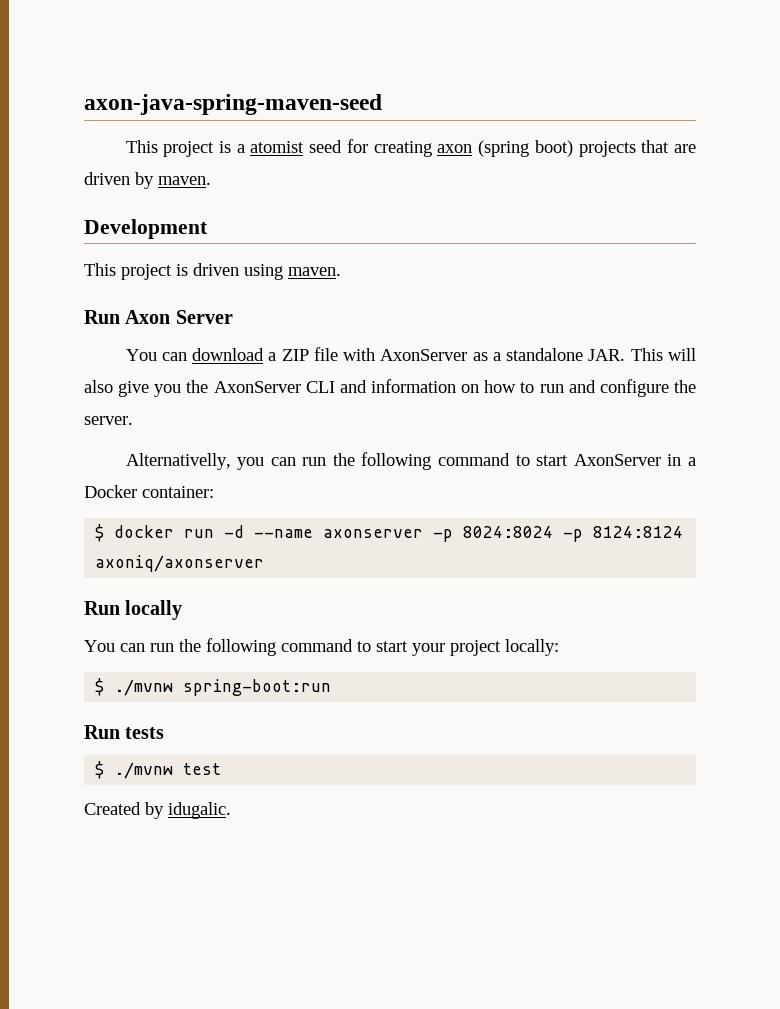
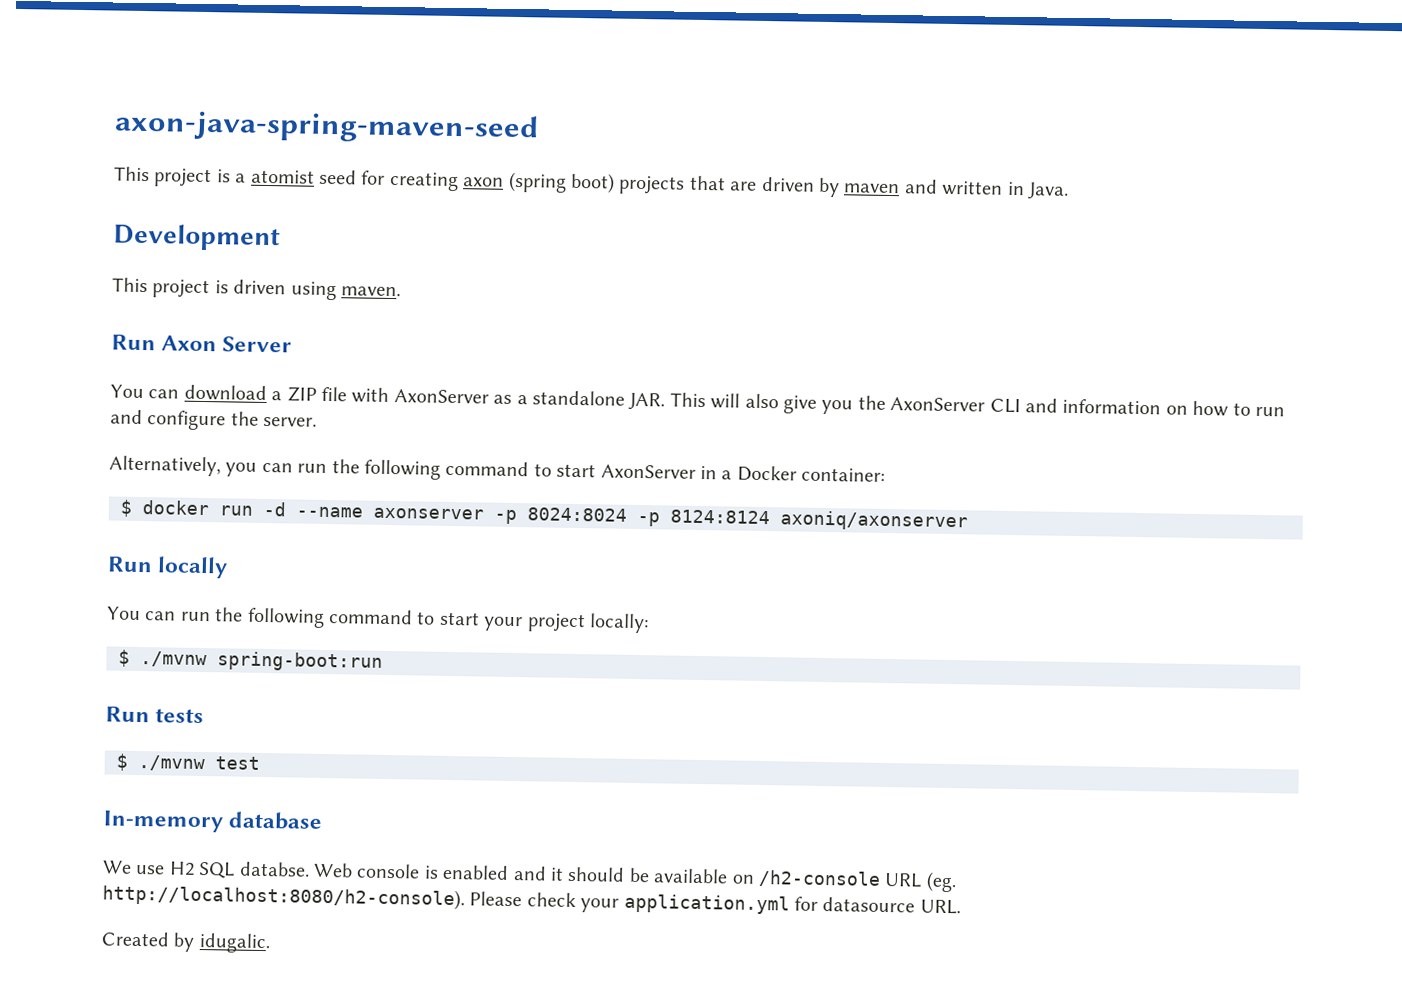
- This project is a atomist seed for creating axon (spring boot) projects that are driven by maven.
+ This project is a atomist seed for creating axon (spring boot) projects that are driven by maven and written in Java.
- Alternativelly, you can run the following command to start AxonServer in a Docker container:
+ Alternatively, you can run the following command to start AxonServer in a Docker container:
+ In-memory database
+ We use H2 SQL databse. Web console is enabled and it should be available on /h2-console URL (eg. http://localhost:8080/h2-console). Please check your application.yml for datasource URL.

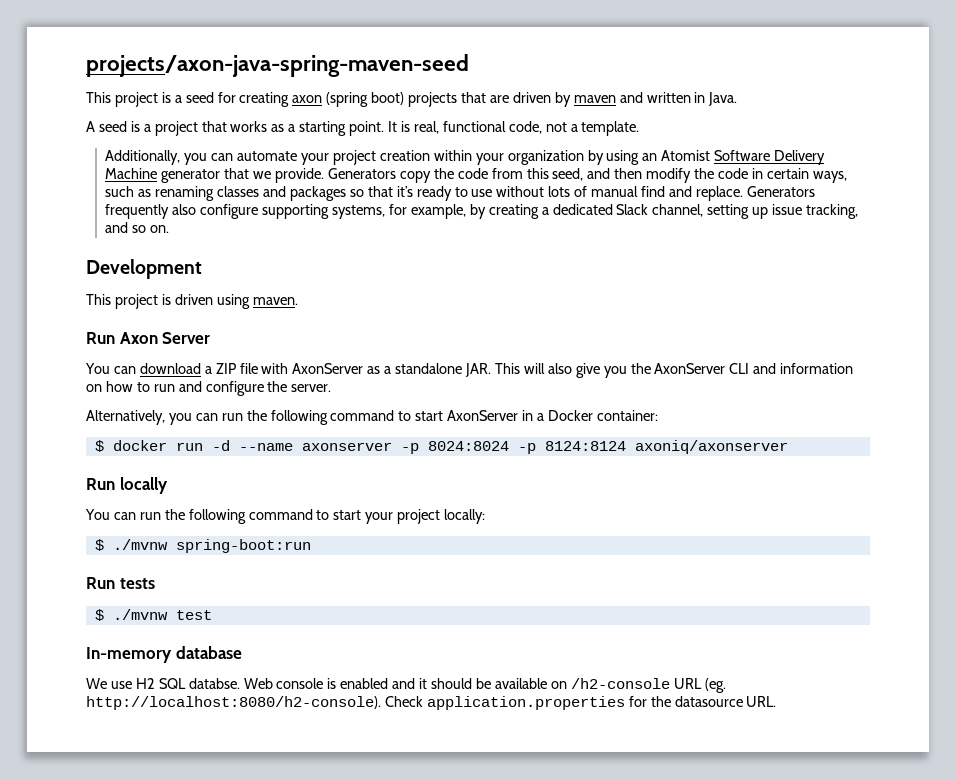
- axon-java-spring-maven-seed
+ projects/axon-java-spring-maven-seed
- This project is a atomist seed for creating axon (spring boot) projects that are driven by maven and written in Java.
+ This project is a seed for creating axon (spring boot) projects that are driven by maven and written in Java.
+ A seed is a project that works as a starting point. It is real, functional code, not a template.
+ Additionally, you can automate your project creation within your organization by using an Atomist Software Delivery Machine generator that we provide. Generators copy the code from this seed, and then modify the code in certain ways, such as renaming classes and packages so that it’s ready to use without lots of manual find and replace. Generators frequently also configure supporting systems, for example, by creating a dedicated Slack channel, setting up issue tracking, and so on.
- Please check your application.yml for datasource URL.
+ Check application.properties for the datasource URL.
- Created by idugalic.

